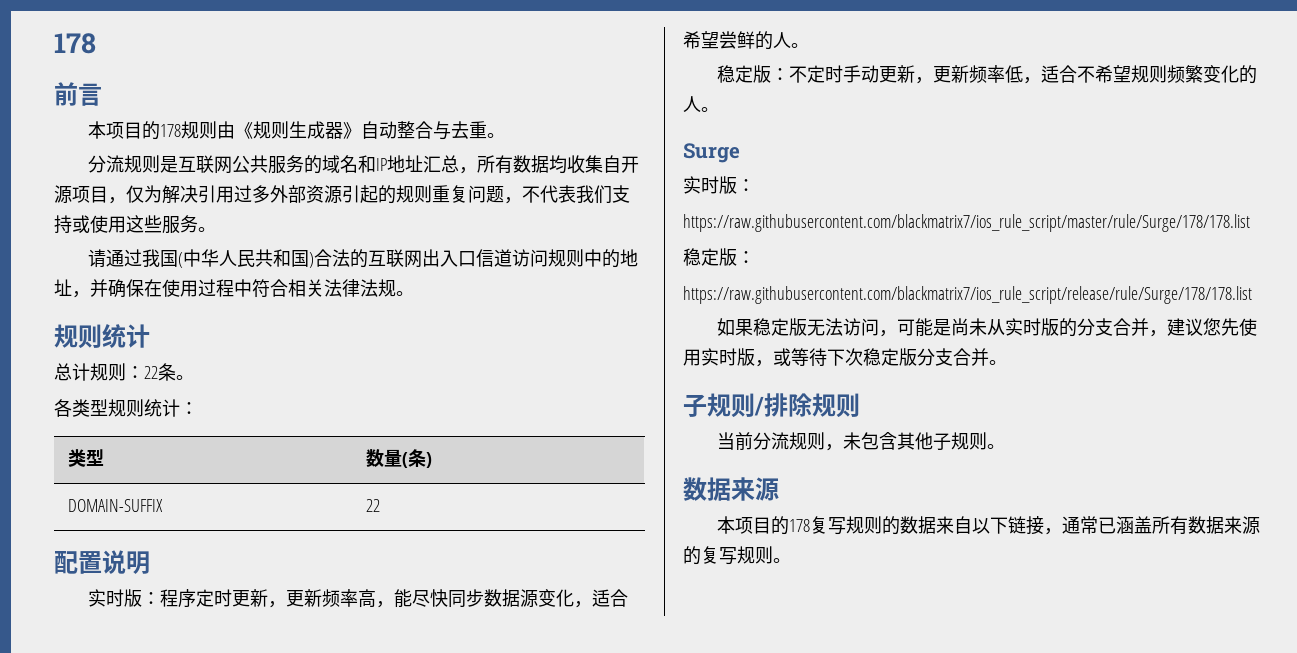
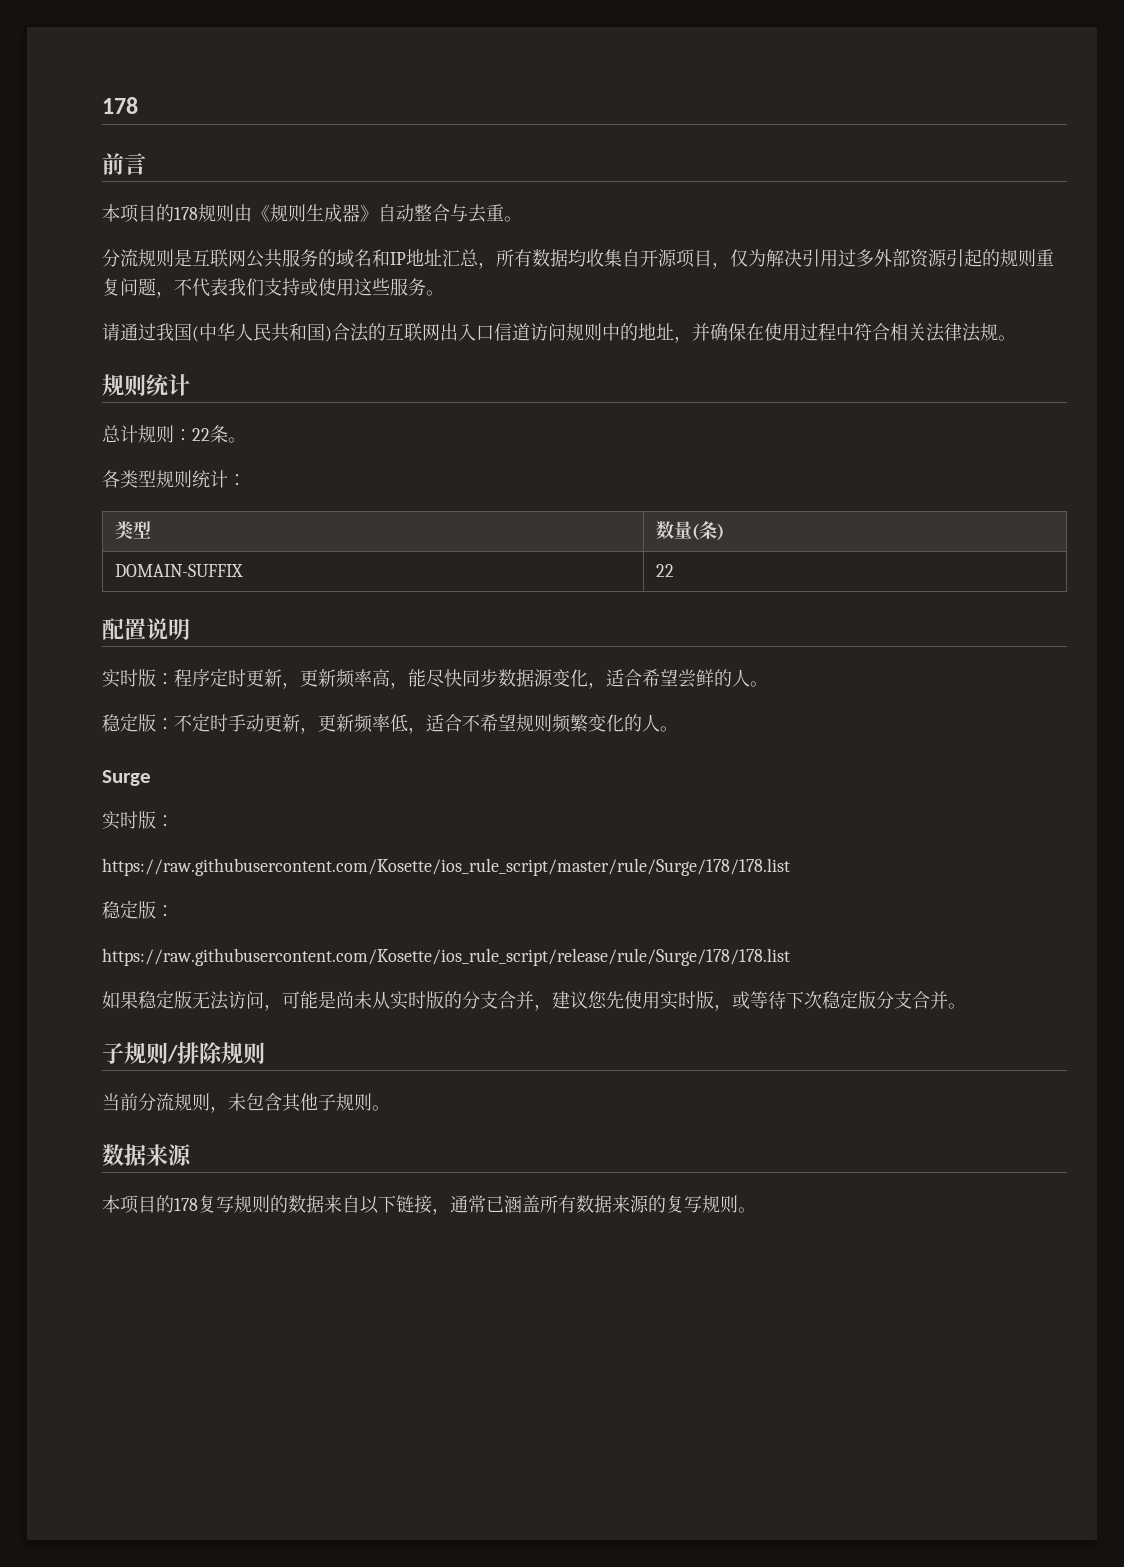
- https://raw.githubusercontent.com/blackmatrix7/ios_rule_script/master/rule/Surge/178/178.list
+ https://raw.githubusercontent.com/Kosette/ios_rule_script/master/rule/Surge/178/178.list
- https://raw.githubusercontent.com/blackmatrix7/ios_rule_script/release/rule/Surge/178/178.list
+ https://raw.githubusercontent.com/Kosette/ios_rule_script/release/rule/Surge/178/178.list

